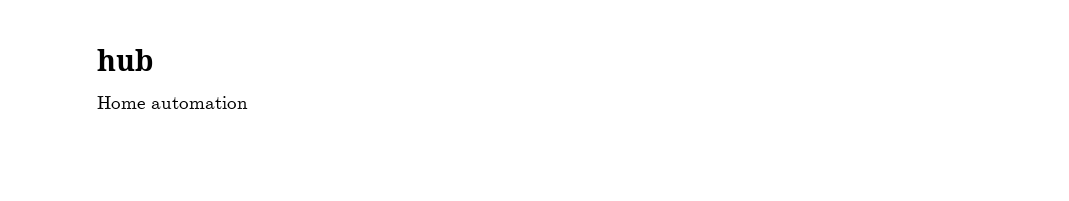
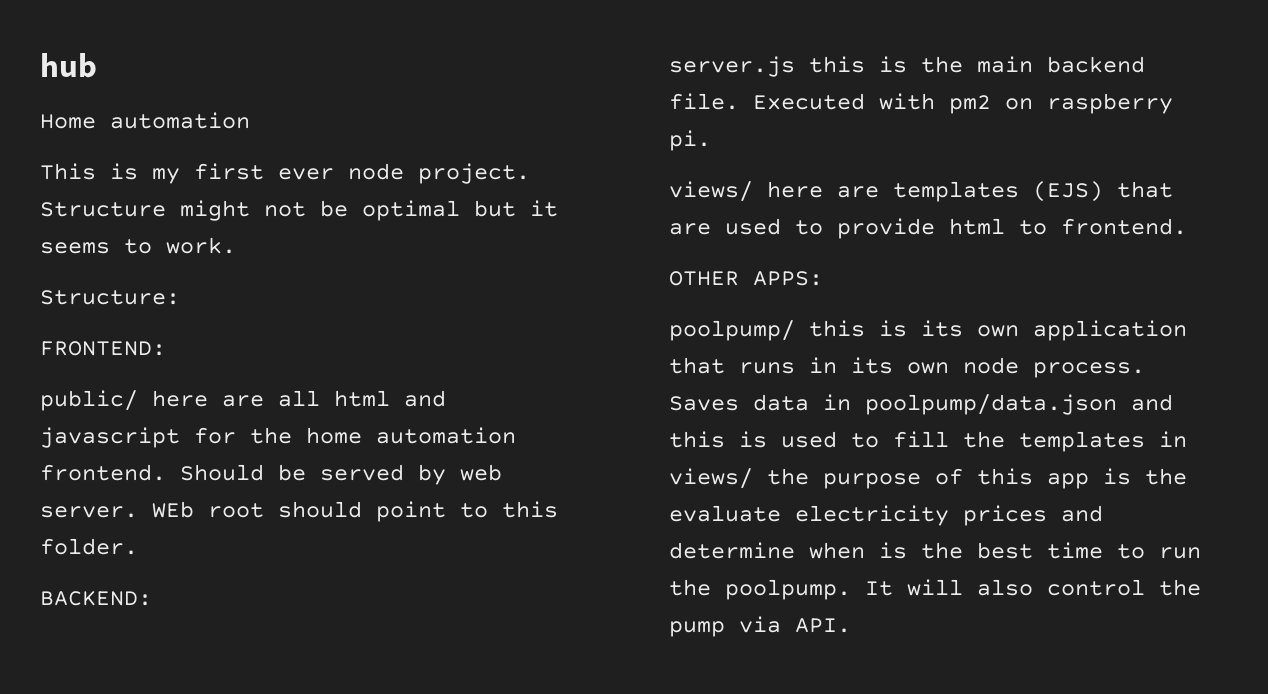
+ This is my first ever node project. Structure might not be optimal but it seems to work.
+ Structure:
+ FRONTEND:
+ public/ here are all html and javascript for the home automation frontend. Should be served by web server. WEb root should point to this folder.
+ BACKEND:
+ server.js this is the main backend file. Executed with pm2 on raspberry pi.
+ views/ here are templates (EJS) that are used to provide html to frontend.
+ OTHER APPS:
+ poolpump/ this is its own application that runs in its own node process. Saves data in poolpump/data.json and this is used to fill the templates in views/ the purpose of this app is the evaluate electricity prices and determine when is the best time to run the poolpump. It will also control the pump via API.

